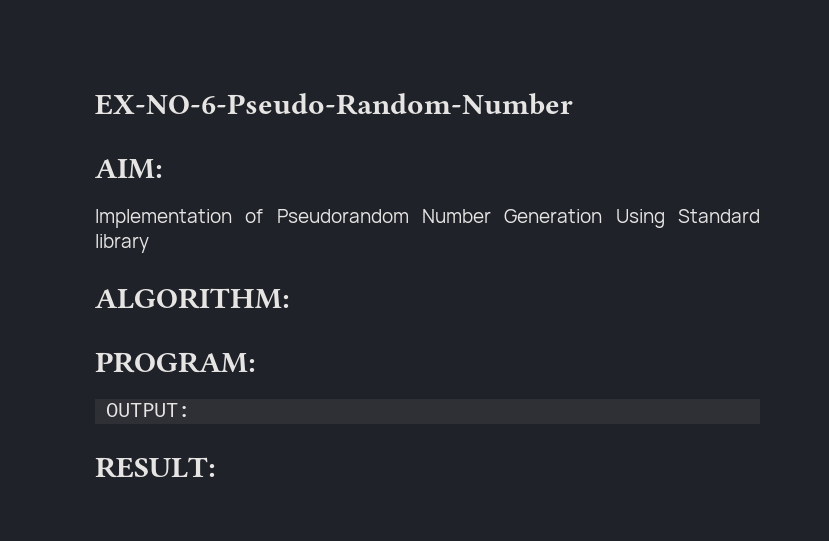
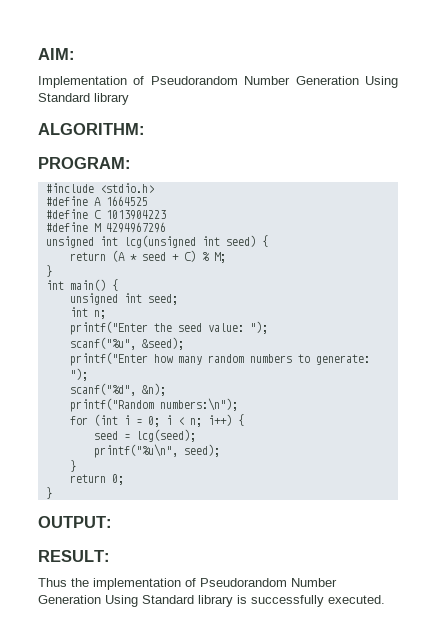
- EX-NO-6-Pseudo-Random-Number
+ #include <stdio.h>
+ #define A 1664525
+ #define C 1013904223
+ #define M 4294967296
+ unsigned int lcg(unsigned int seed) {
+ return (A * seed + C) % M;
+ }
+ int main() {
+ unsigned int seed;
+ int n;
+ printf("Enter the seed value: ");
+ scanf("%u", &seed);
+ printf("Enter how many random numbers to generate: ");
+ scanf("%d", &n);
+ printf("Random numbers:\n");
+ for (int i = 0; i < n; i++) {
+ seed = lcg(seed);
+ printf("%u\n", seed);
+ }
+ return 0;
+ }
  OUTPUT:
  RESULT:
+ Thus the implementation of Pseudorandom Number Generation Using Standard library is successfully executed.

